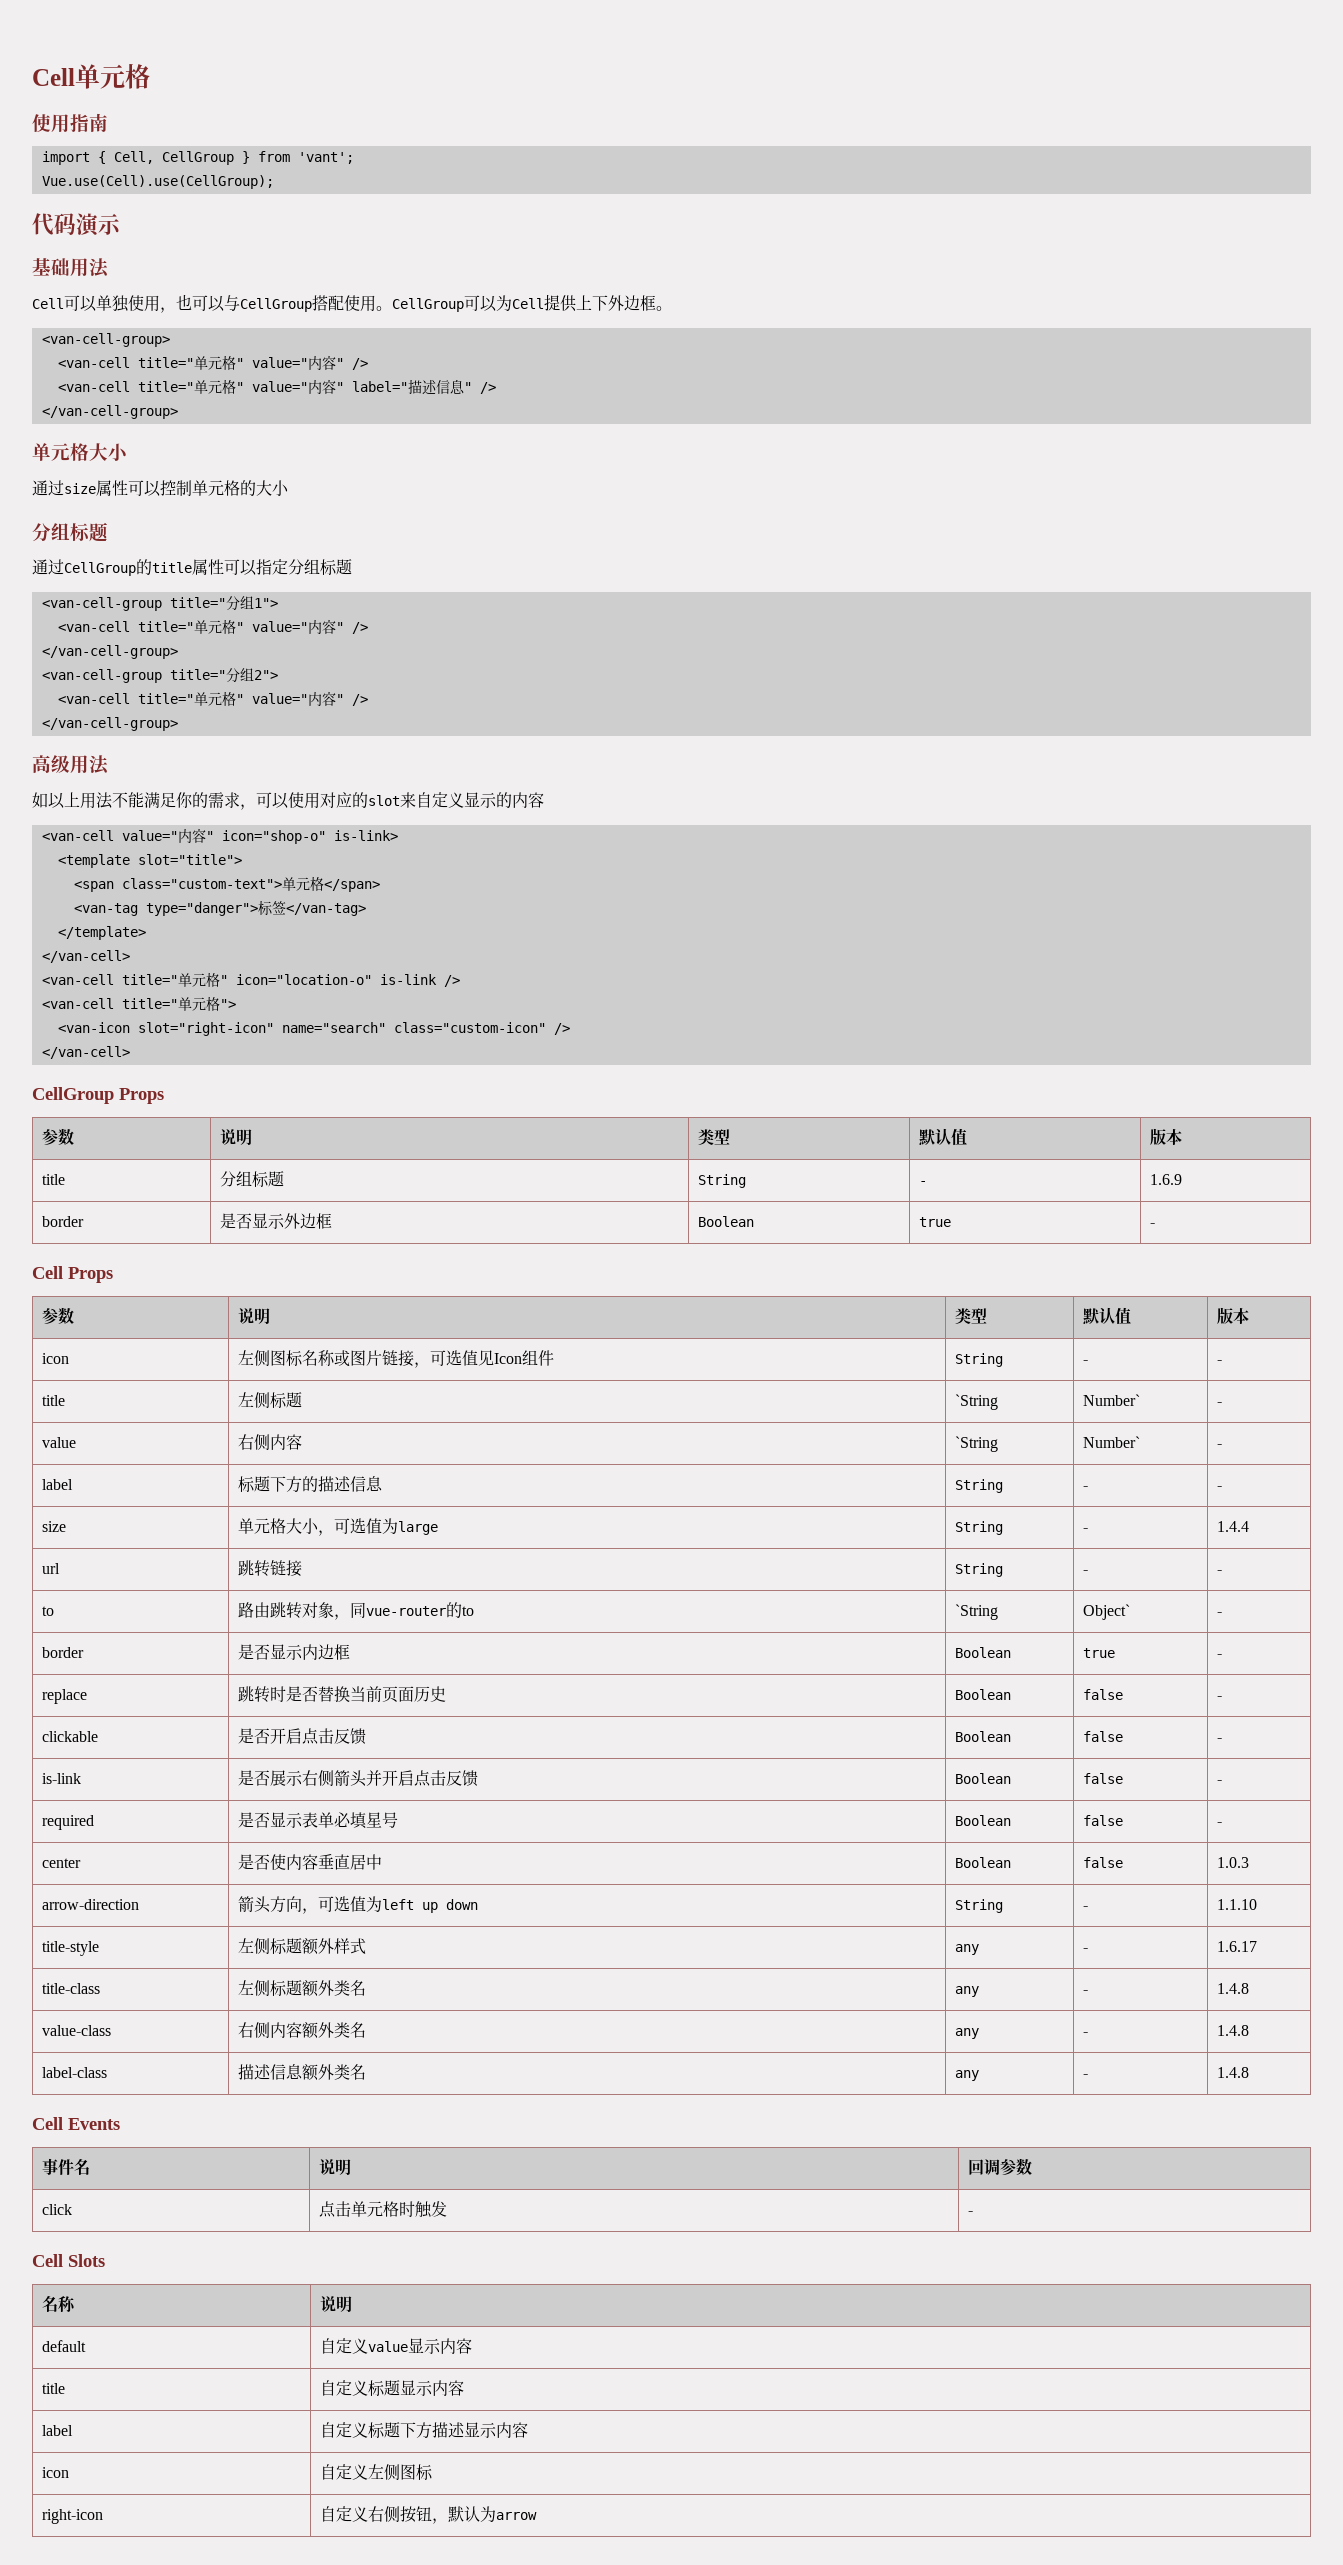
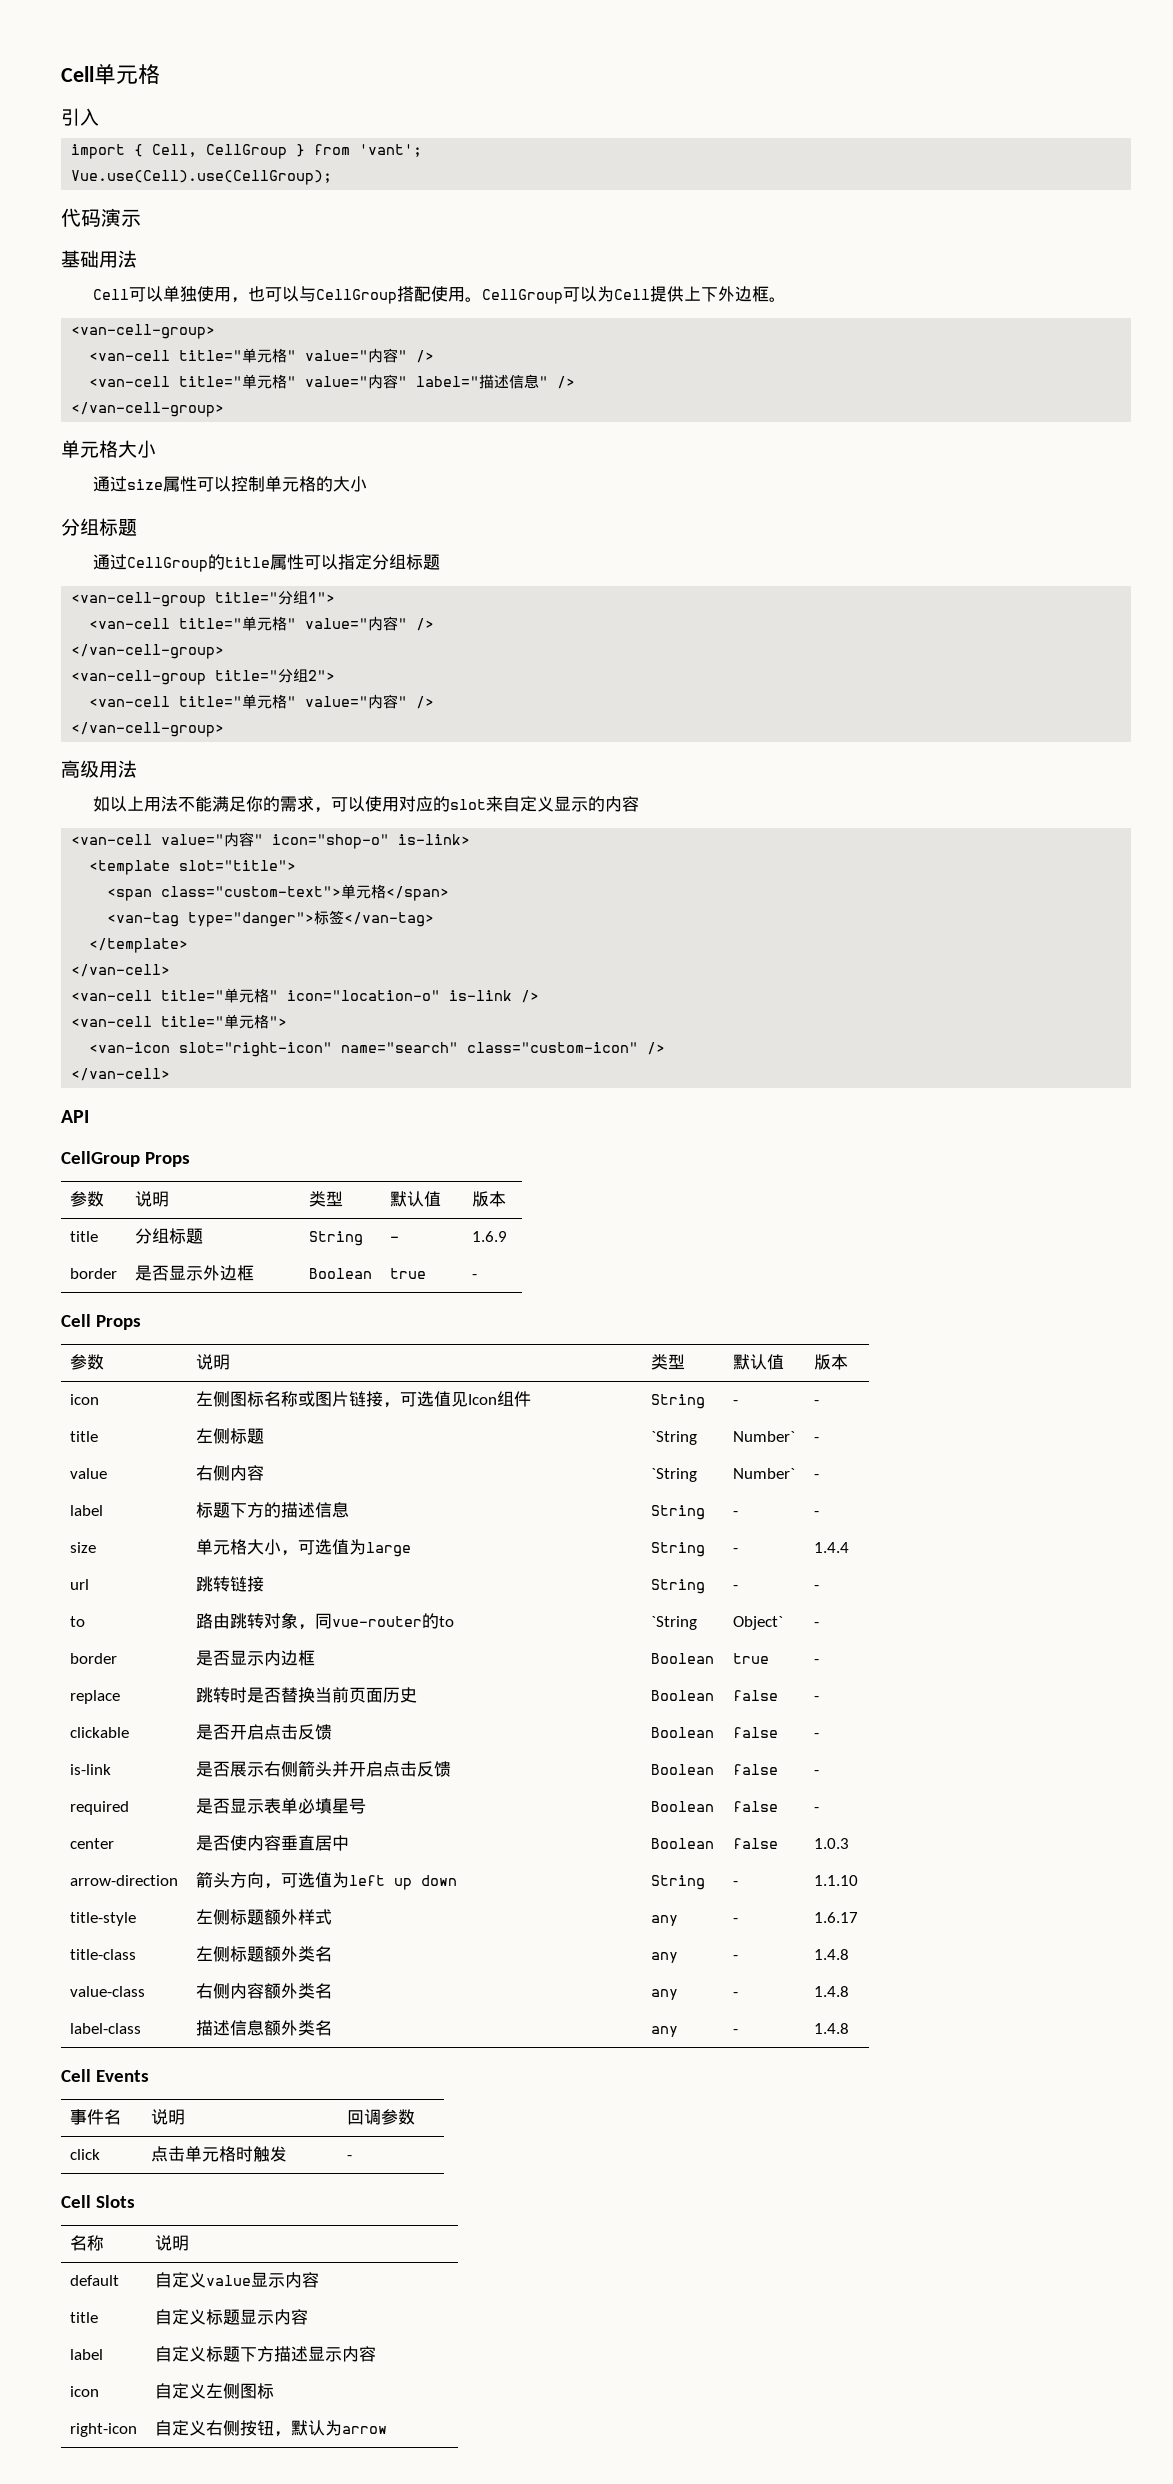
- 使用指南
+ 引入
+ API

